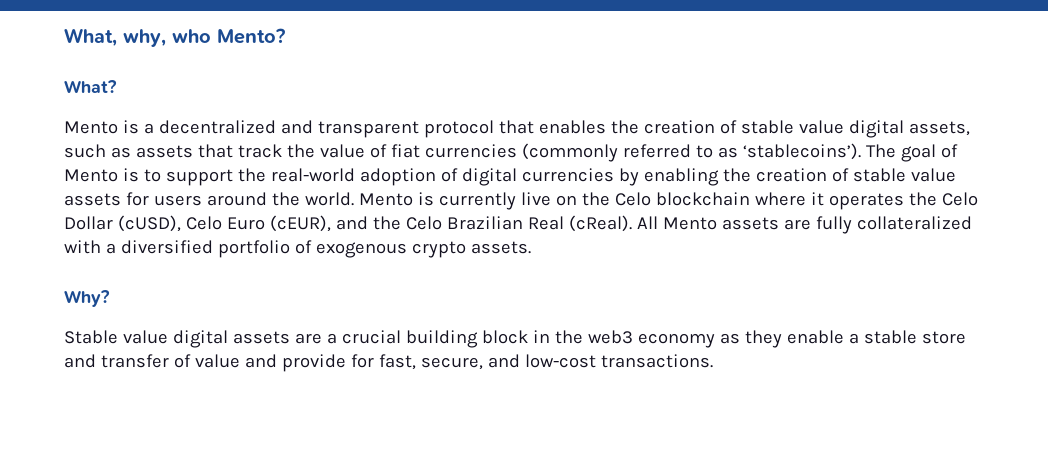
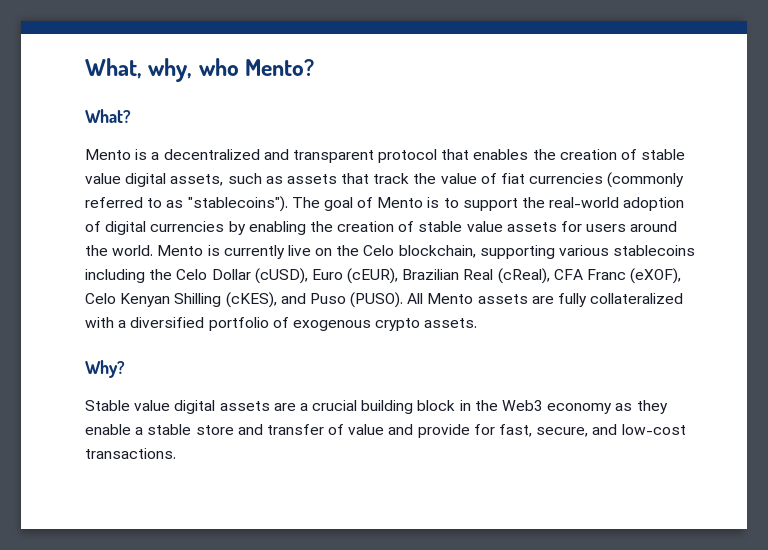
- Mento is a decentralized and transparent protocol that enables the creation of stable value digital assets, such as assets that track the value of fiat currencies (commonly referred to as ‘stablecoins’).
+ Mento is a decentralized and transparent protocol that enables the creation of stable value digital assets, such as assets that track the value of fiat currencies (commonly referred to as "stablecoins").
- Mento is currently live on the Celo blockchain where it operates the Celo Dollar (cUSD), Celo Euro (cEUR), and the Celo Brazilian Real (cReal).
+ Mento is currently live on the Celo blockchain, supporting various stablecoins including the Celo Dollar (cUSD), Euro (cEUR), Brazilian Real (cReal), CFA Franc (eXOF), Celo Kenyan Shilling (cKES), and Puso (PUSO).
- Stable value digital assets are a crucial building block in the web3 economy as they enable a stable store and transfer of value and provide for fast, secure, and low-cost transactions.
+ Stable value digital assets are a crucial building block in the Web3 economy as they enable a stable store and transfer of value and provide for fast, secure, and low-cost transactions.

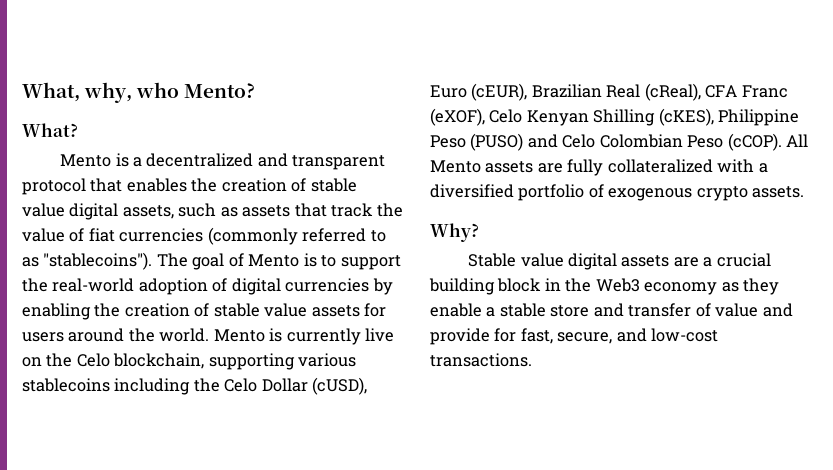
- Mento is currently live on the Celo blockchain, supporting various stablecoins including the Celo Dollar (cUSD), Euro (cEUR), Brazilian Real (cReal), CFA Franc (eXOF), Celo Kenyan Shilling (cKES), and Puso (PUSO).
+ Mento is currently live on the Celo blockchain, supporting various stablecoins including the Celo Dollar (cUSD), Euro (cEUR), Brazilian Real (cReal), CFA Franc (eXOF), Celo Kenyan Shilling (cKES), Philippine Peso (PUSO) and Celo Colombian Peso (cCOP).

